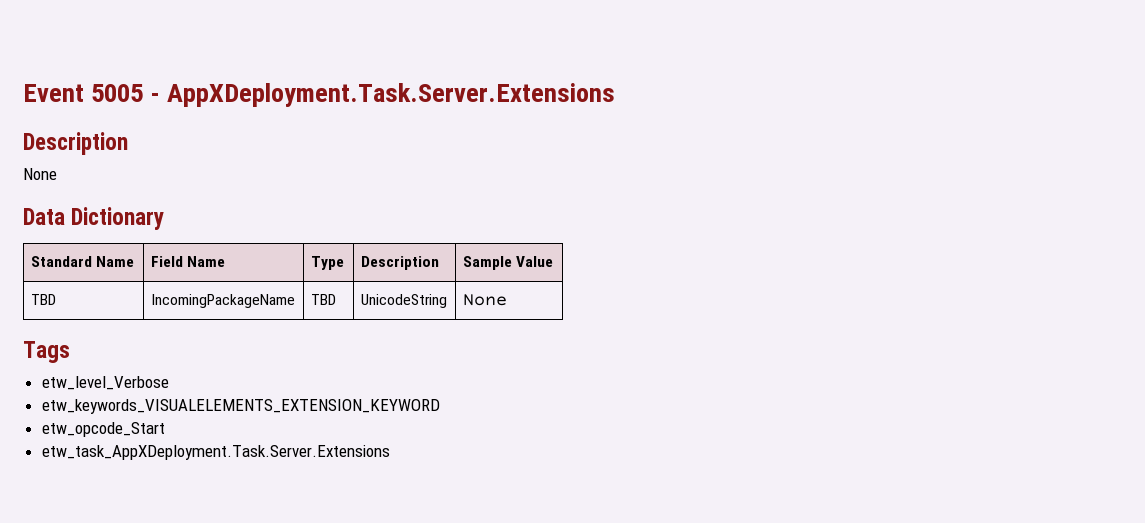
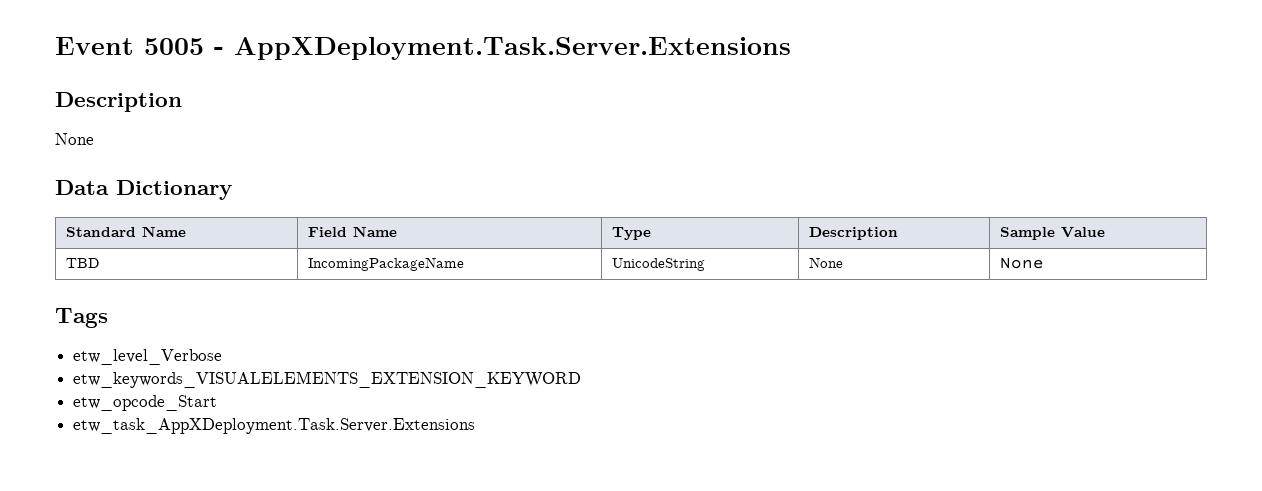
- TBD | IncomingPackageName | TBD | UnicodeString | None
+ TBD | IncomingPackageName | UnicodeString | None | None

